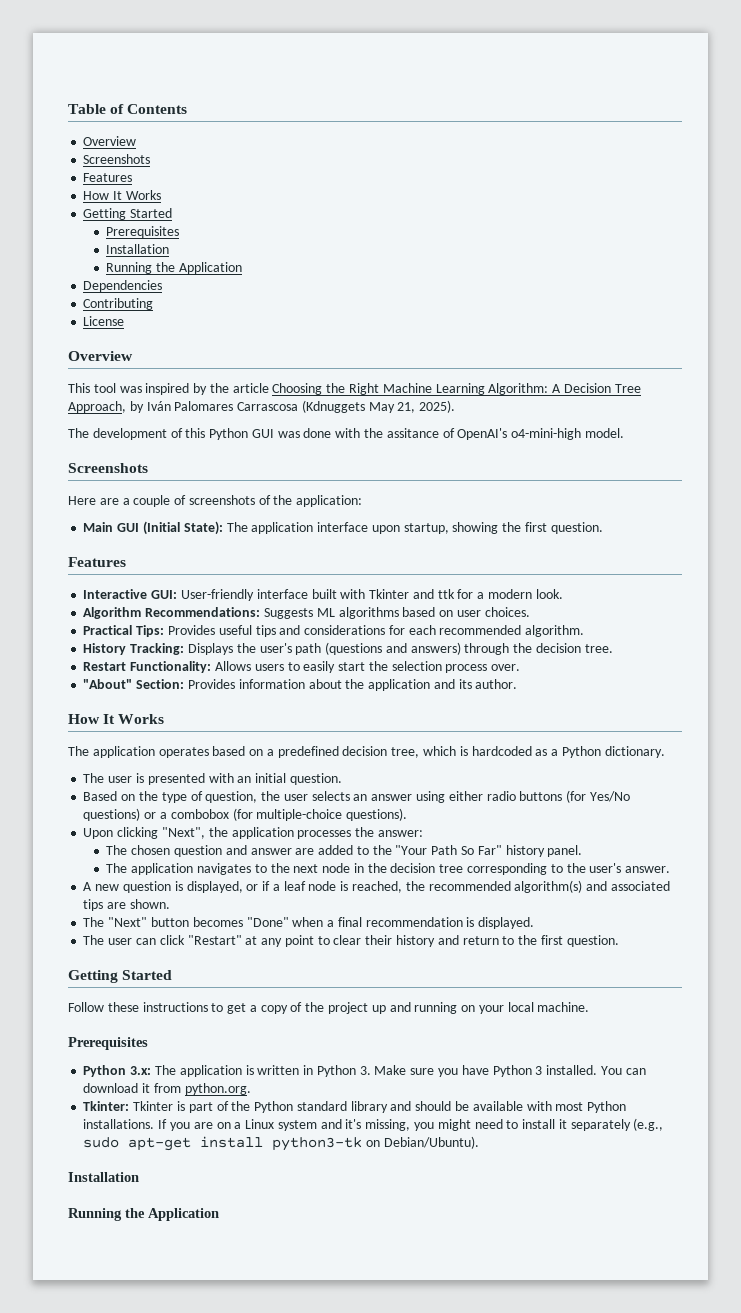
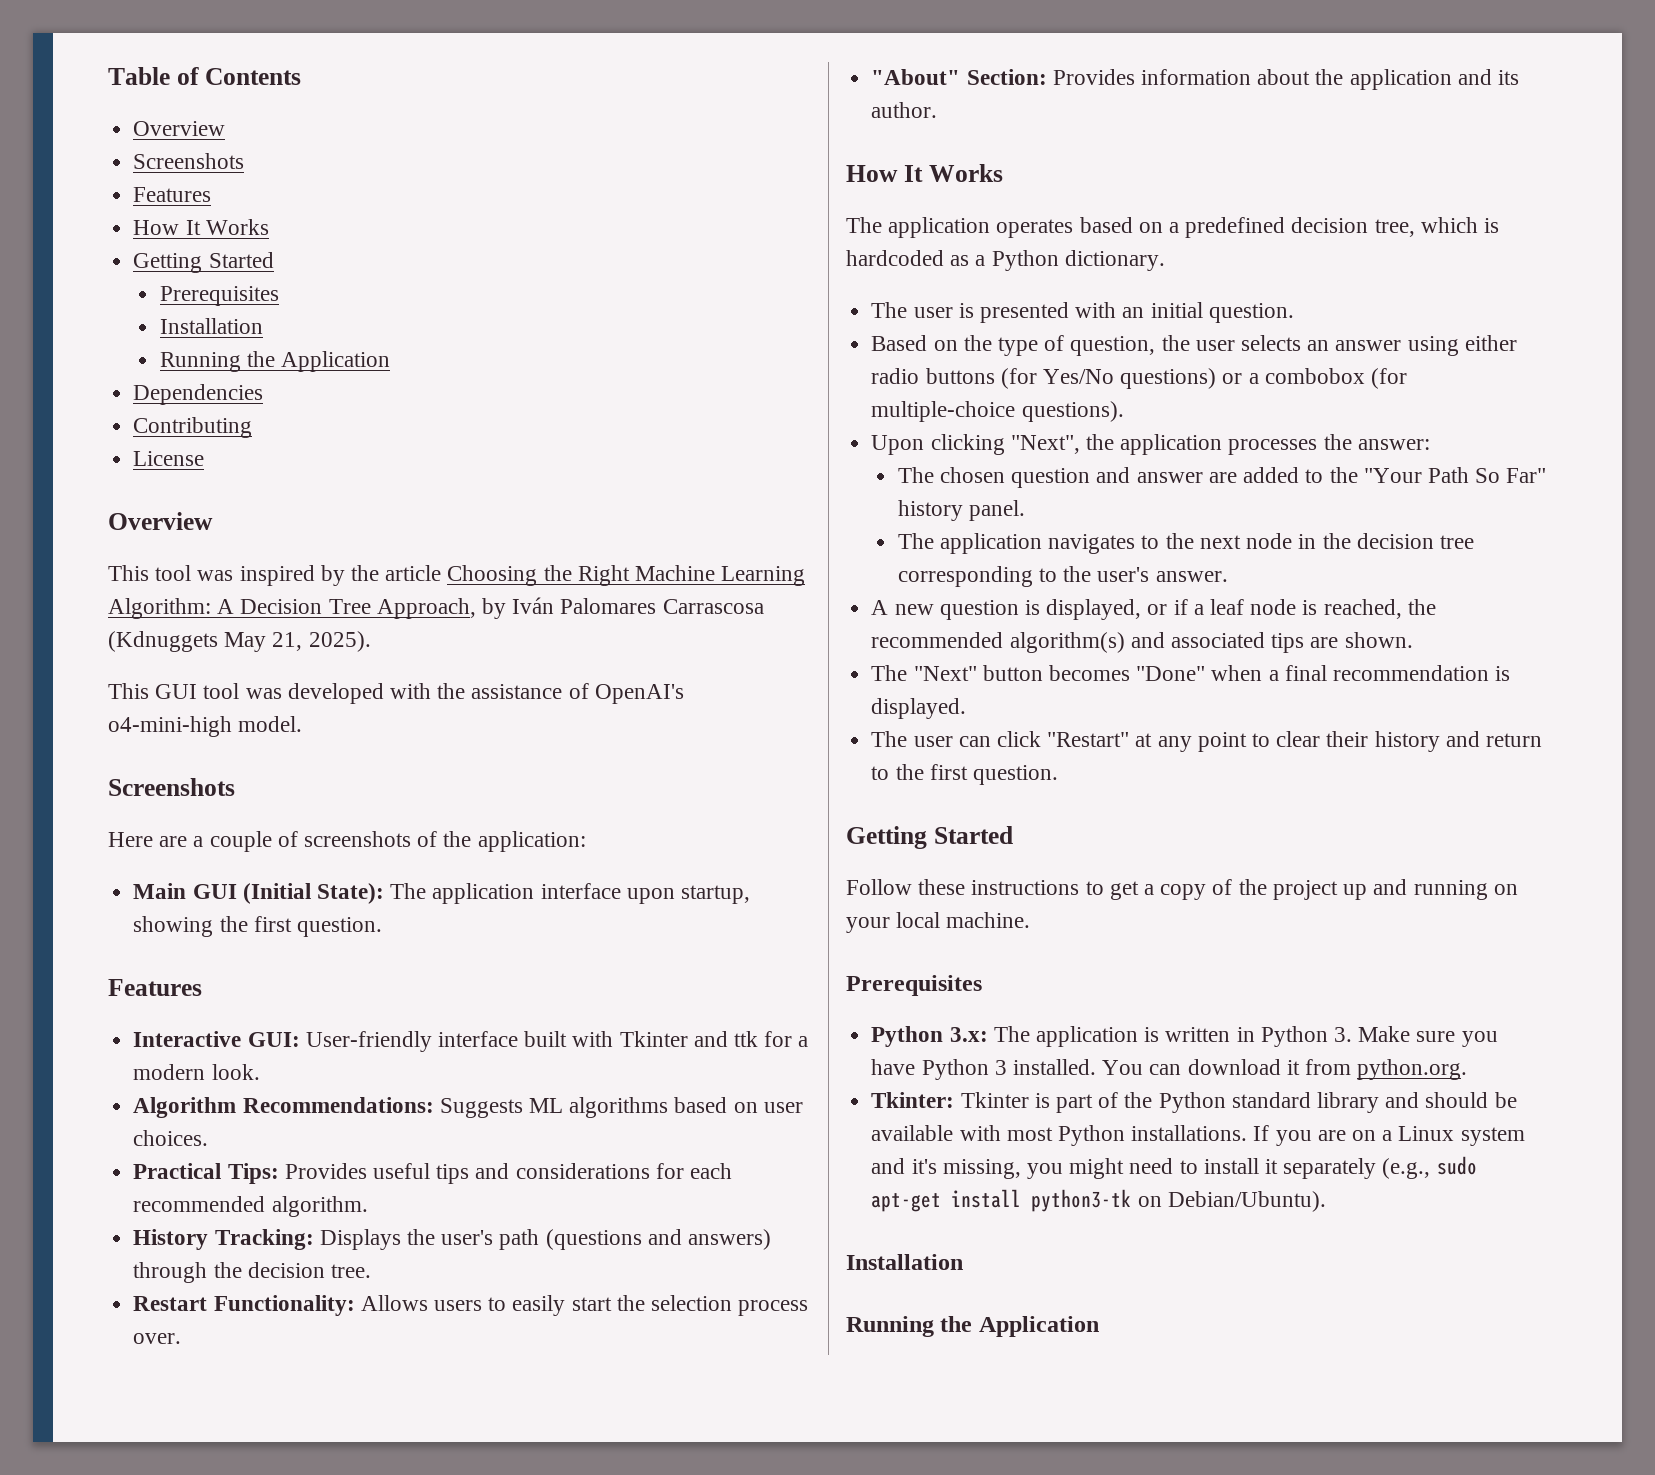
- The development of this Python GUI was done with the assitance of OpenAI's o4-mini-high model.
+ This GUI tool was developed with the assistance of OpenAI's o4-mini-high model.

